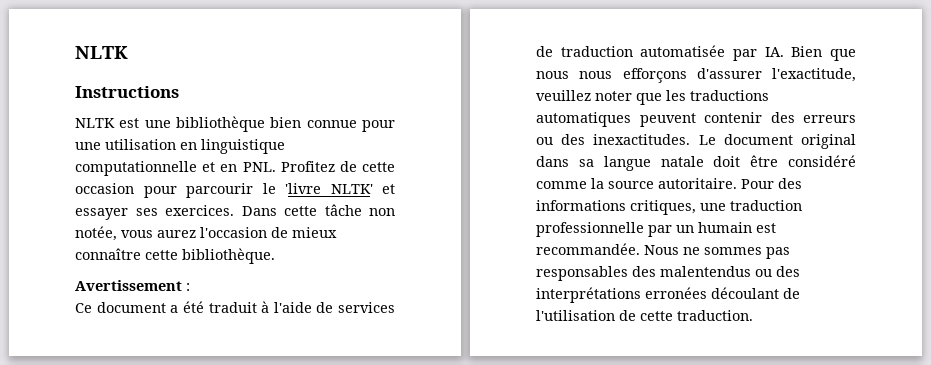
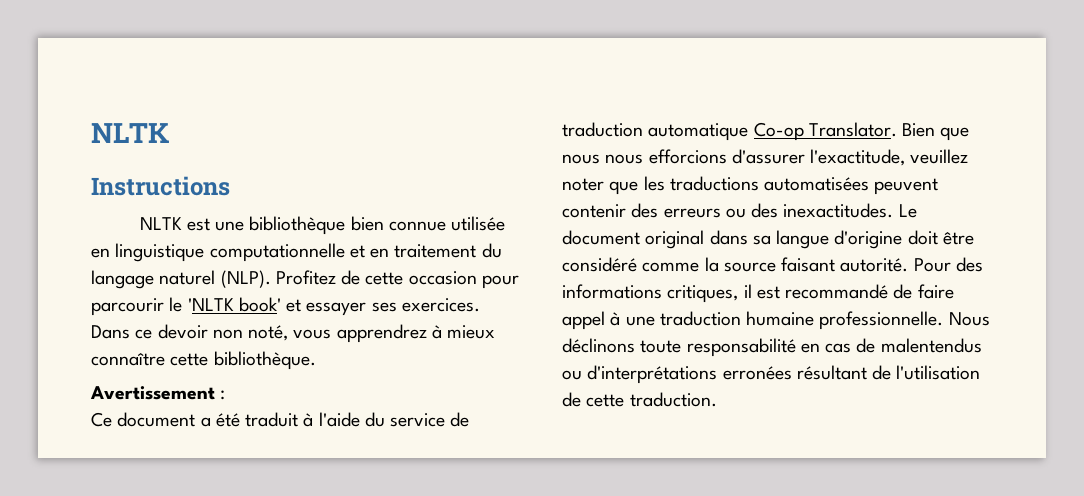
- NLTK est une bibliothèque bien connue pour une utilisation en linguistique computationnelle et en PNL. Profitez de cette occasion pour parcourir le 'livre NLTK' et essayer ses exercices.
+ NLTK est une bibliothèque bien connue utilisée en linguistique computationnelle et en traitement du langage naturel (NLP). Profitez de cette occasion pour parcourir le 'NLTK book' et essayer ses exercices.
- Dans cette tâche non notée, vous aurez l'occasion de mieux connaître cette bibliothèque.
+ Dans ce devoir non noté, vous apprendrez à mieux connaître cette bibliothèque.
- Ce document a été traduit à l'aide de services de traduction automatisée par IA. Bien que nous nous efforçons d'assurer l'exactitude, veuillez noter que les traductions automatiques peuvent contenir des erreurs ou des inexactitudes.
+ Ce document a été traduit à l'aide du service de traduction automatique Co-op Translator. Bien que nous nous efforcions d'assurer l'exactitude, veuillez noter que les traductions automatisées peuvent contenir des erreurs ou des inexactitudes.
- Le document original dans sa langue natale doit être considéré comme la source autoritaire.
+ Le document original dans sa langue d'origine doit être considéré comme la source faisant autorité.
- Pour des informations critiques, une traduction professionnelle par un humain est recommandée. Nous ne sommes pas responsables des malentendus ou des interprétations erronées découlant de l'utilisation de cette traduction.
+ Pour des informations critiques, il est recommandé de faire appel à une traduction humaine professionnelle. Nous déclinons toute responsabilité en cas de malentendus ou d'interprétations erronées résultant de l'utilisation de cette traduction.

